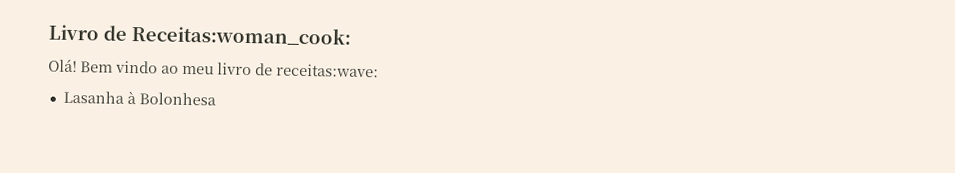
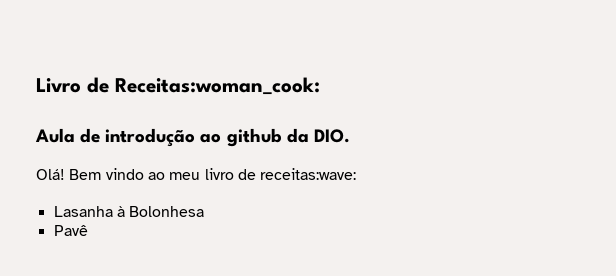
+ Aula de introdução ao github da DIO.
+ Pavê

